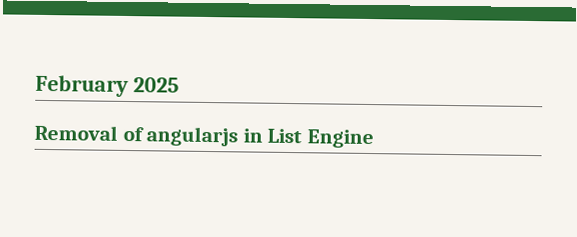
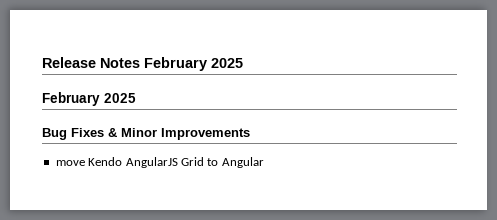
+ Release Notes February 2025
  February 2025
- Removal of angularjs in List Engine
+ Bug Fixes & Minor Improvements
+ move Kendo AngularJS Grid to Angular

